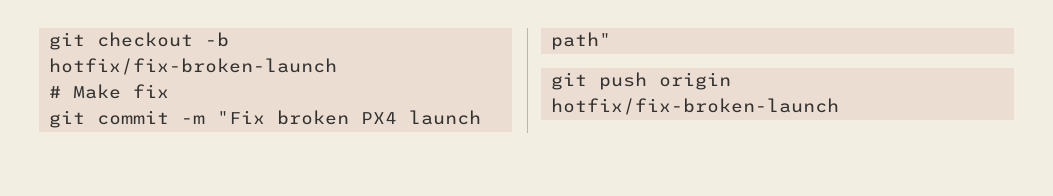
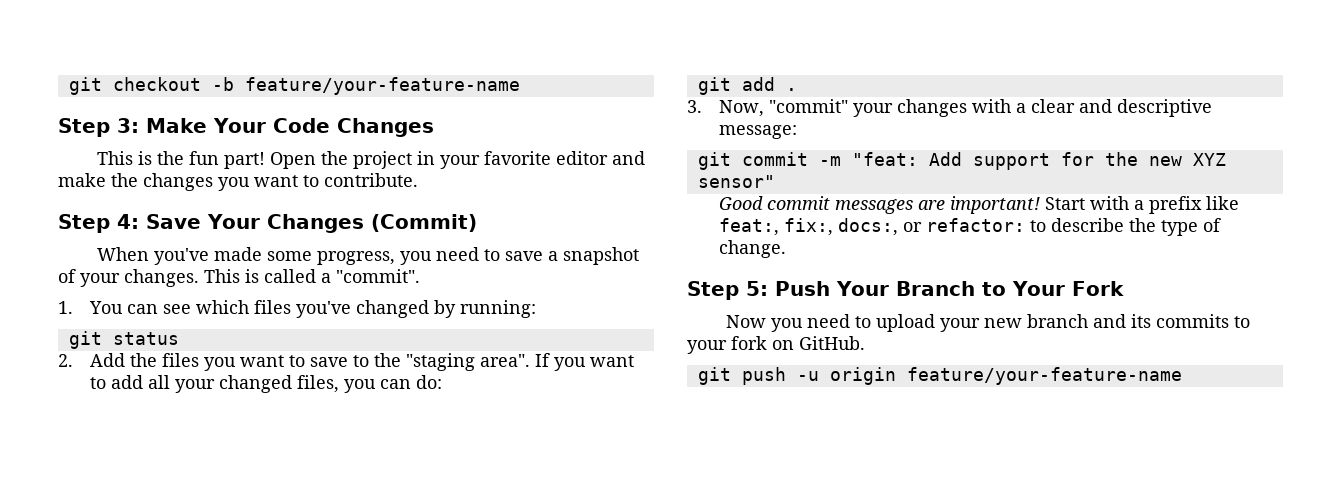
- git checkout -b hotfix/fix-broken-launch
- # Make fix
- git commit -m "Fix broken PX4 launch path"
+ git checkout -b feature/your-feature-name
+ Step 3: Make Your Code Changes
+ This is the fun part! Open the project in your favorite editor and make the changes you want to contribute.
+ Step 4: Save Your Changes (Commit)
+ When you've made some progress, you need to save a snapshot of your changes. This is called a "commit".
+ 1. You can see which files you've changed by running:
+ git status
+ 2. Add the files you want to save to the "staging area". If you want to add all your changed files, you can do:
+ git add .
+ 3. Now, "commit" your changes with a clear and descriptive message:
+ git commit -m "feat: Add support for the new XYZ sensor"
+ Good commit messages are important! Start with a prefix like feat:, fix:, docs:, or refactor: to describe the type of change.
+ Step 5: Push Your Branch to Your Fork
+ Now you need to upload your new branch and its commits to your fork on GitHub.
- git push origin hotfix/fix-broken-launch
+ git push -u origin feature/your-feature-name

